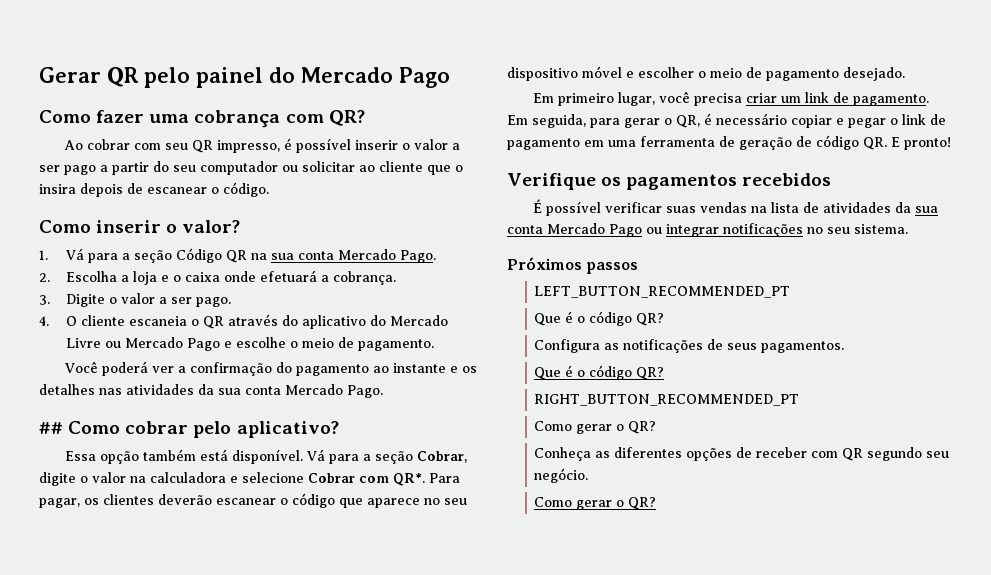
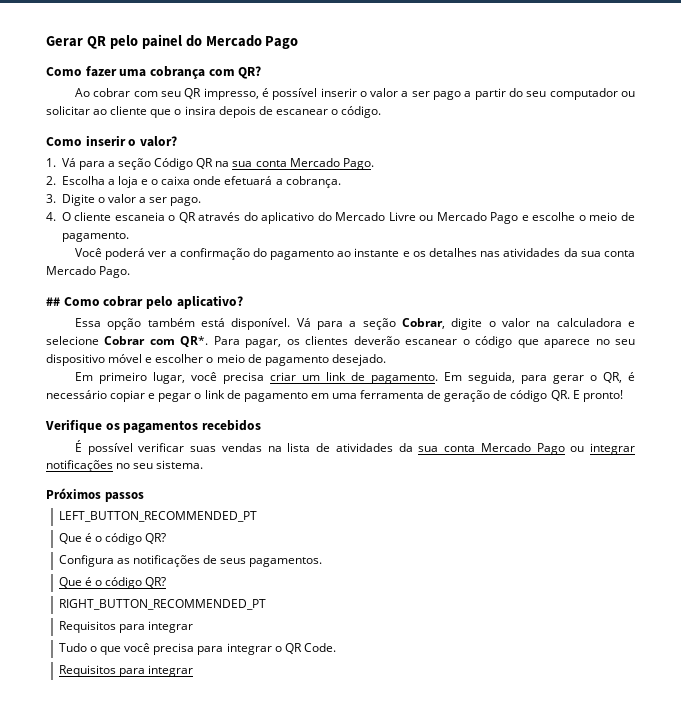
  RIGHT_BUTTON_RECOMMENDED_PT
- Como gerar o QR?
- Conheça as diferentes opções de receber com QR segundo seu negócio.
- Como gerar o QR?
+ Requisitos para integrar
+ Tudo o que você precisa para integrar o QR Code.
+ Requisitos para integrar

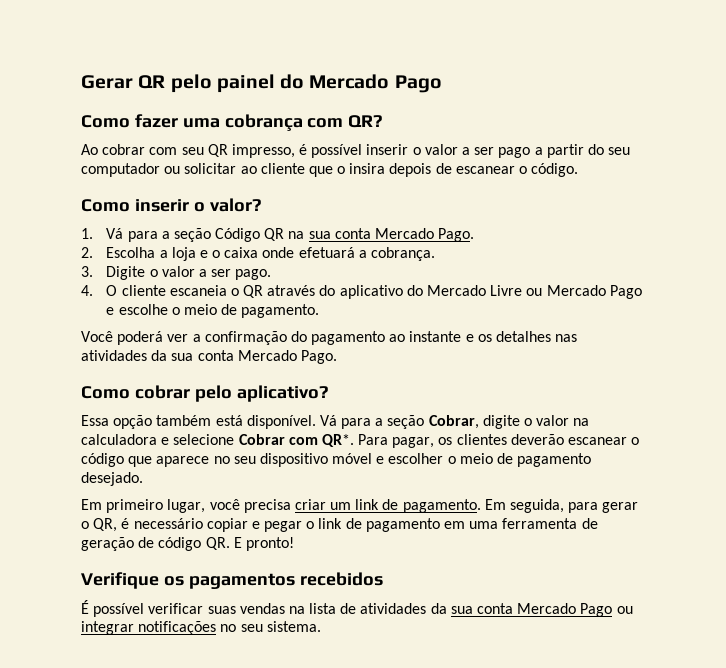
- ## Como cobrar pelo aplicativo?
+ Como cobrar pelo aplicativo?
- Próximos passos
- LEFT_BUTTON_RECOMMENDED_PT
- Que é o código QR?
- Configura as notificações de seus pagamentos.
- Que é o código QR?
- RIGHT_BUTTON_RECOMMENDED_PT
- Requisitos para integrar
- Tudo o que você precisa para integrar o QR Code.
- Requisitos para integrar

